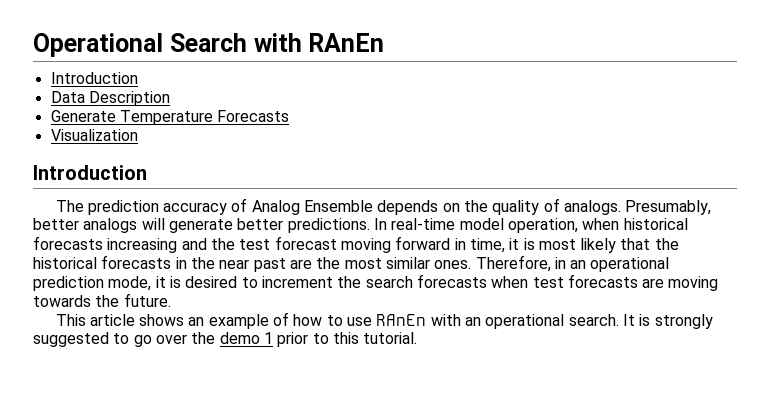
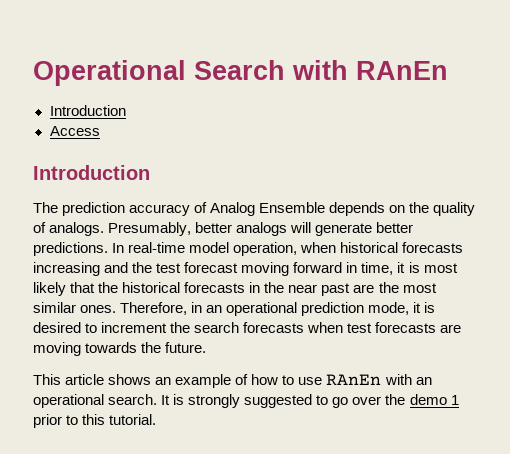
- Data Description
- Generate Temperature Forecasts
- Visualization
+ Access

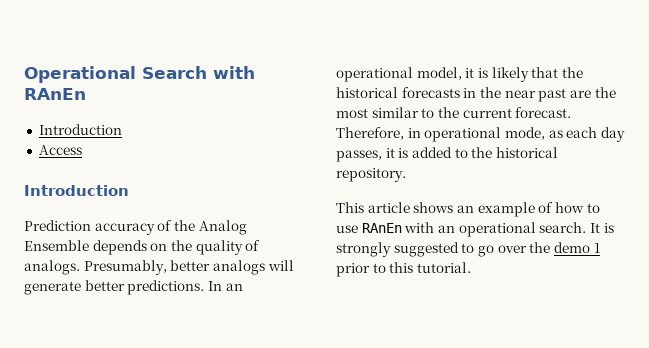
- The prediction accuracy of Analog Ensemble depends on the quality of analogs.
+ Prediction accuracy of the Analog Ensemble depends on the quality of analogs.
- In real-time model operation, when historical forecasts increasing and the test forecast moving forward in time, it is most likely that the historical forecasts in the near past are the most similar ones. Therefore, in an operational prediction mode, it is desired to increment the search forecasts when test forecasts are moving towards the future.
+ In an operational model, it is likely that the historical forecasts in the near past are the most similar to the current forecast. Therefore, in operational mode, as each day passes, it is added to the historical repository.

